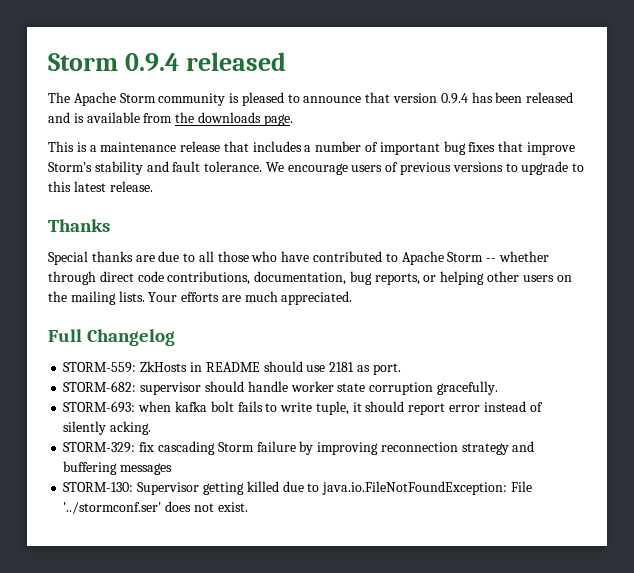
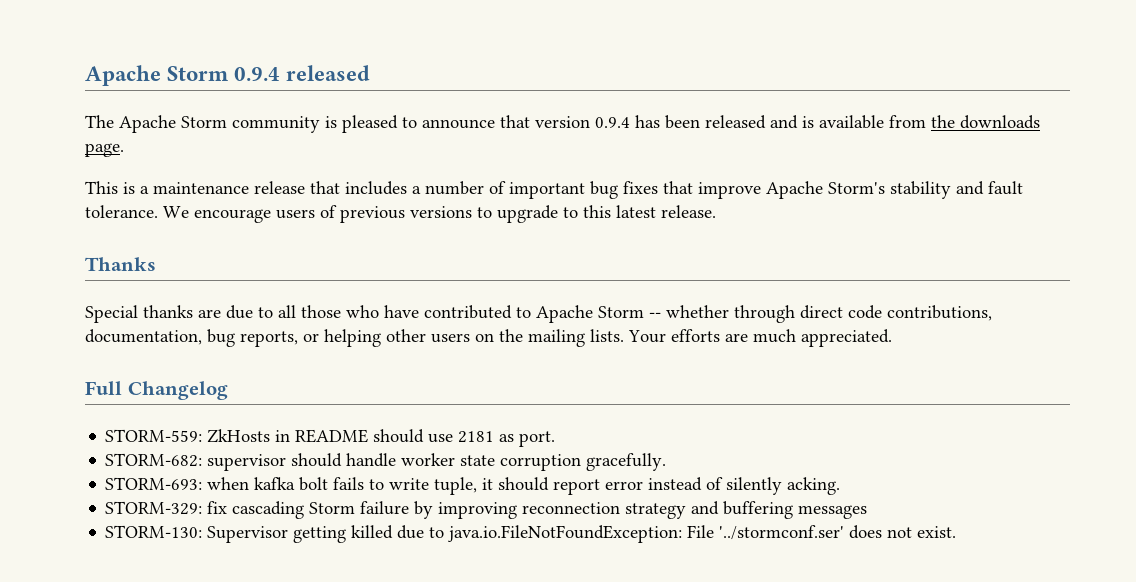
- Storm 0.9.4 released
+ Apache Storm 0.9.4 released
- This is a maintenance release that includes a number of important bug fixes that improve Storm's stability and fault tolerance.
+ This is a maintenance release that includes a number of important bug fixes that improve Apache Storm's stability and fault tolerance.

